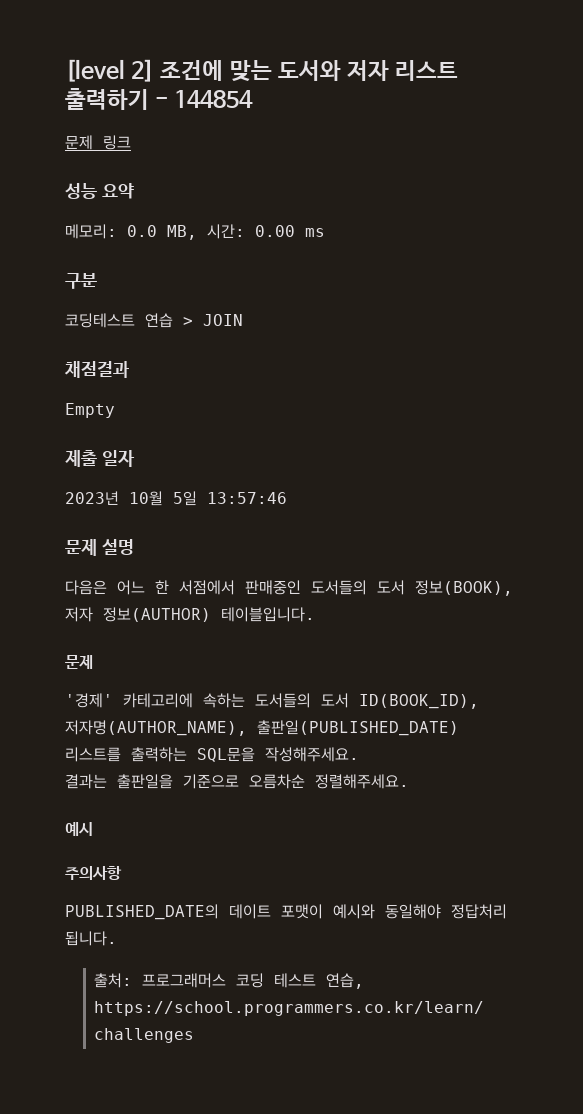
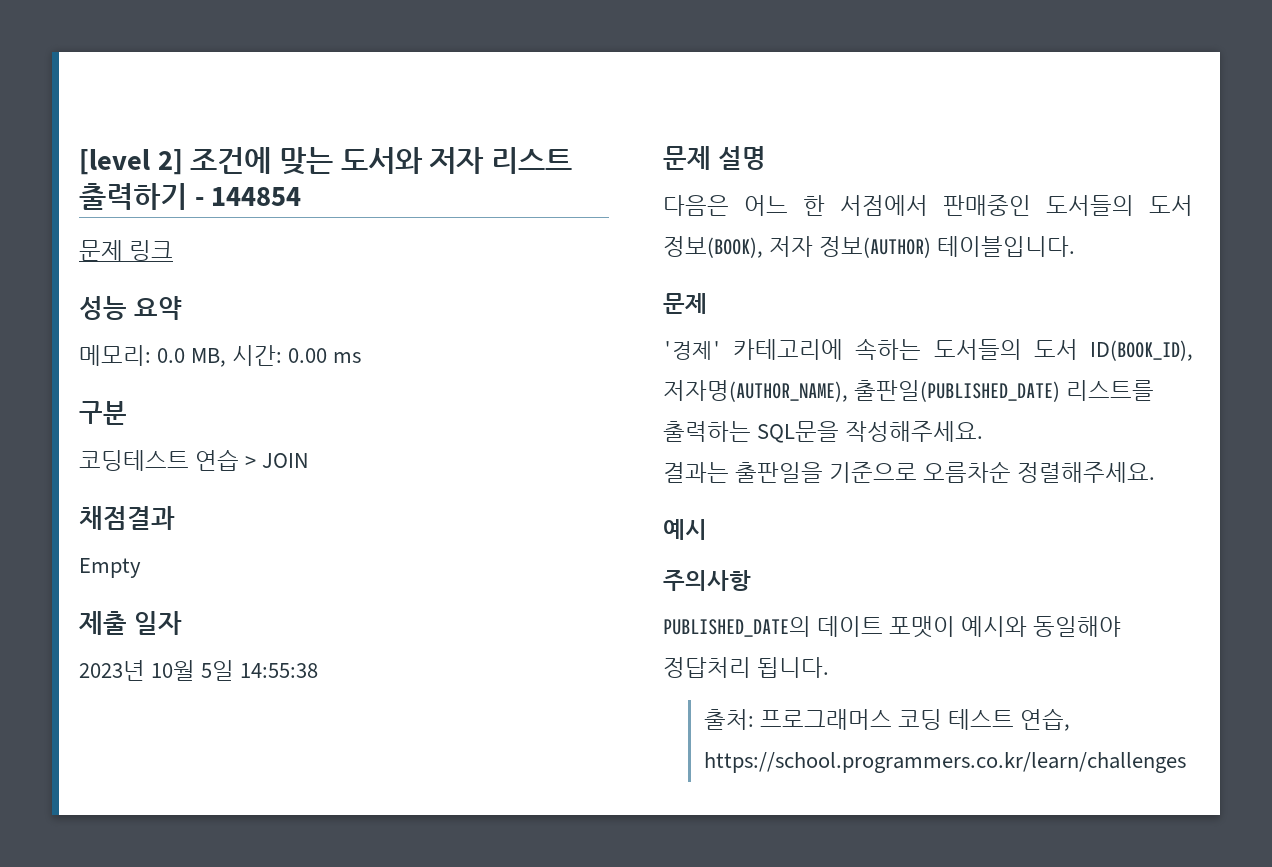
- 2023년 10월 5일 13:57:46
+ 2023년 10월 5일 14:55:38

